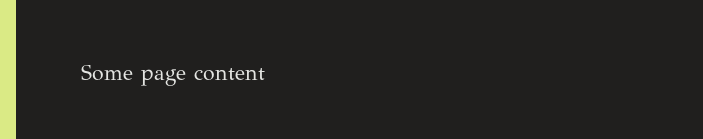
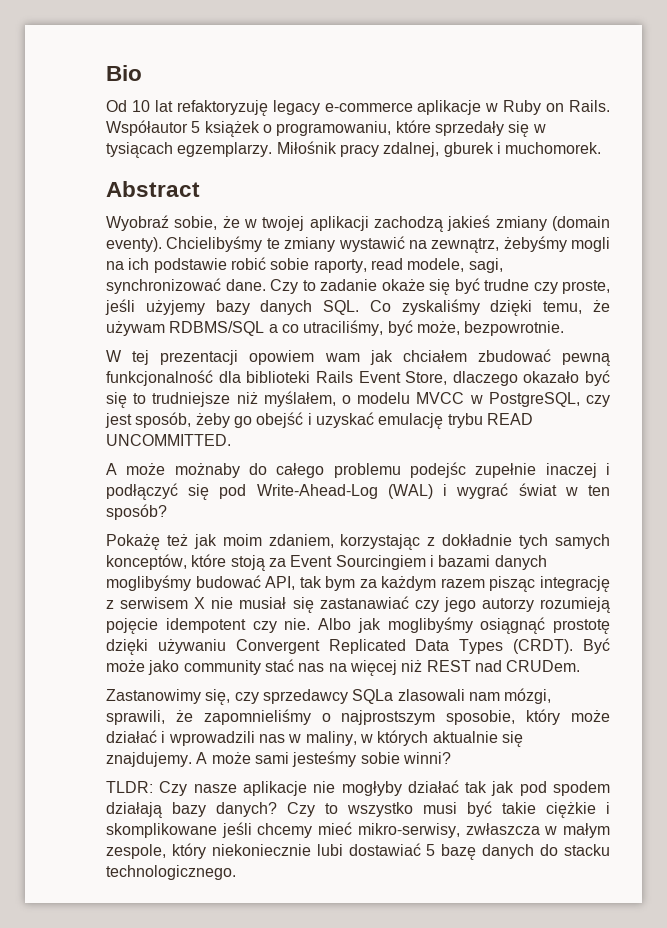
- Some page content
+ Bio
+ Od 10 lat refaktoryzuję legacy e-commerce aplikacje w Ruby on Rails. Współautor 5 książek o programowaniu, które sprzedały się w tysiącach egzemplarzy. Miłośnik pracy zdalnej, gburek i muchomorek.
+ Abstract
+ Wyobraź sobie, że w twojej aplikacji zachodzą jakieś zmiany (domain eventy). Chcielibyśmy te zmiany wystawić na zewnątrz, żebyśmy mogli na ich podstawie robić sobie raporty, read modele, sagi, synchronizować dane. Czy to zadanie okaże się być trudne czy proste, jeśli użyjemy bazy danych SQL. Co zyskaliśmy dzięki temu, że używam RDBMS/SQL a co utraciliśmy, być może, bezpowrotnie.
+ W tej prezentacji opowiem wam jak chciałem zbudować pewną funkcjonalność dla biblioteki Rails Event Store, dlaczego okazało być się to trudniejsze niż myślałem, o modelu MVCC w PostgreSQL, czy jest sposób, żeby go obejść i uzyskać emulację trybu READ UNCOMMITTED.
+ A może możnaby do całego problemu podejśc zupełnie inaczej i podłączyć się pod Write-Ahead-Log (WAL) i wygrać świat w ten sposób?
+ Pokażę też jak moim zdaniem, korzystając z dokładnie tych samych konceptów, które stoją za Event Sourcingiem i bazami danych moglibyśmy budować API, tak bym za każdym razem pisząc integrację z serwisem X nie musiał się zastanawiać czy jego autorzy rozumieją pojęcie idempotent czy nie. Albo jak moglibyśmy osiągnąć prostotę dzięki używaniu Convergent Replicated Data Types (CRDT). Być może jako community stać nas na więcej niż REST nad CRUDem.
+ Zastanowimy się, czy sprzedawcy SQLa zlasowali nam mózgi, sprawili, że zapomnieliśmy o najprostszym sposobie, który może działać i wprowadzili nas w maliny, w których aktualnie się znajdujemy. A może sami jesteśmy sobie winni?
+ TLDR: Czy nasze aplikacje nie mogłyby działać tak jak pod spodem działają bazy danych? Czy to wszystko musi być takie ciężkie i skomplikowane jeśli chcemy mieć mikro-serwisy, zwłaszcza w małym zespole, który niekoniecznie lubi dostawiać 5 bazę danych do stacku technologicznego.

